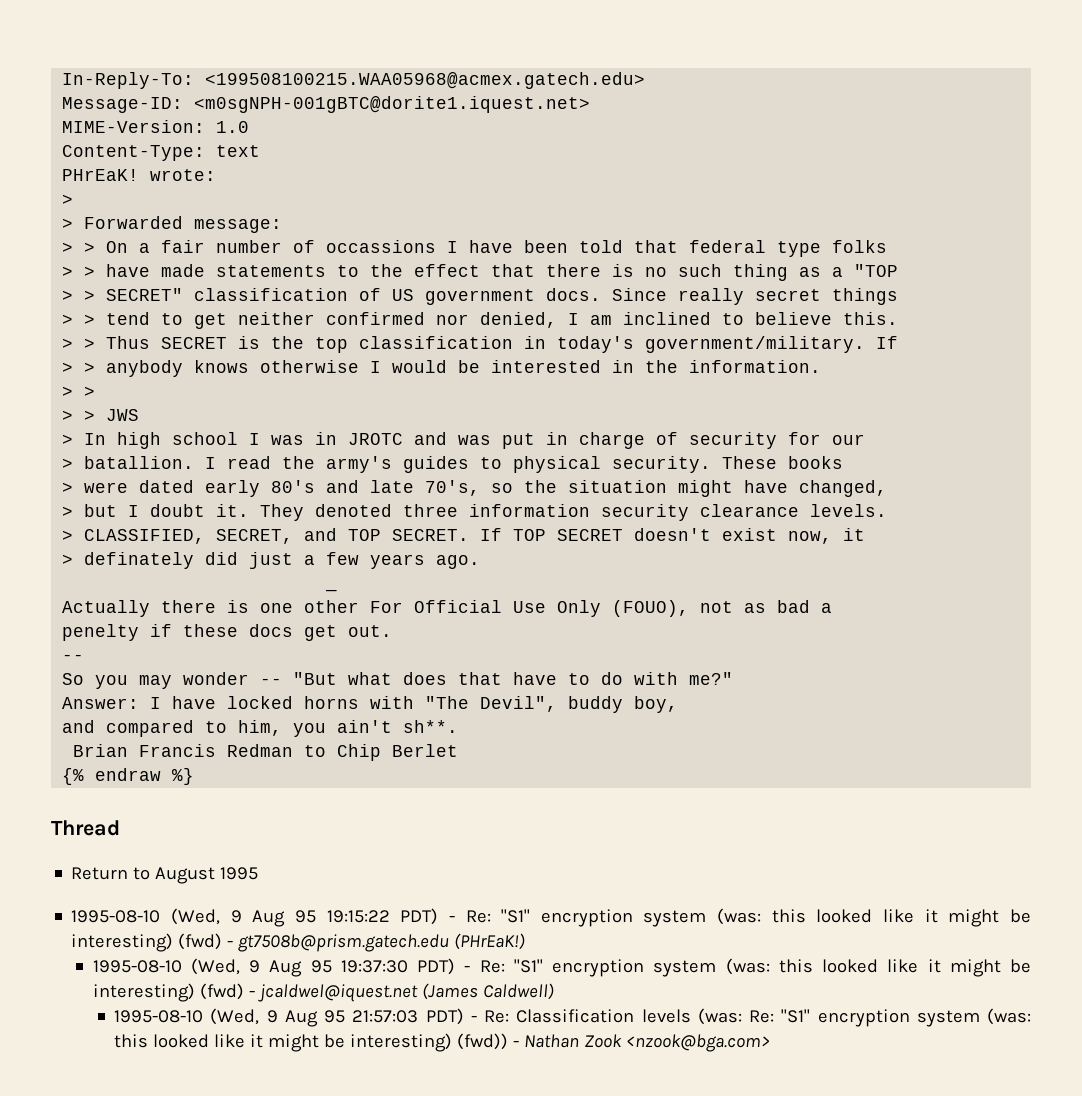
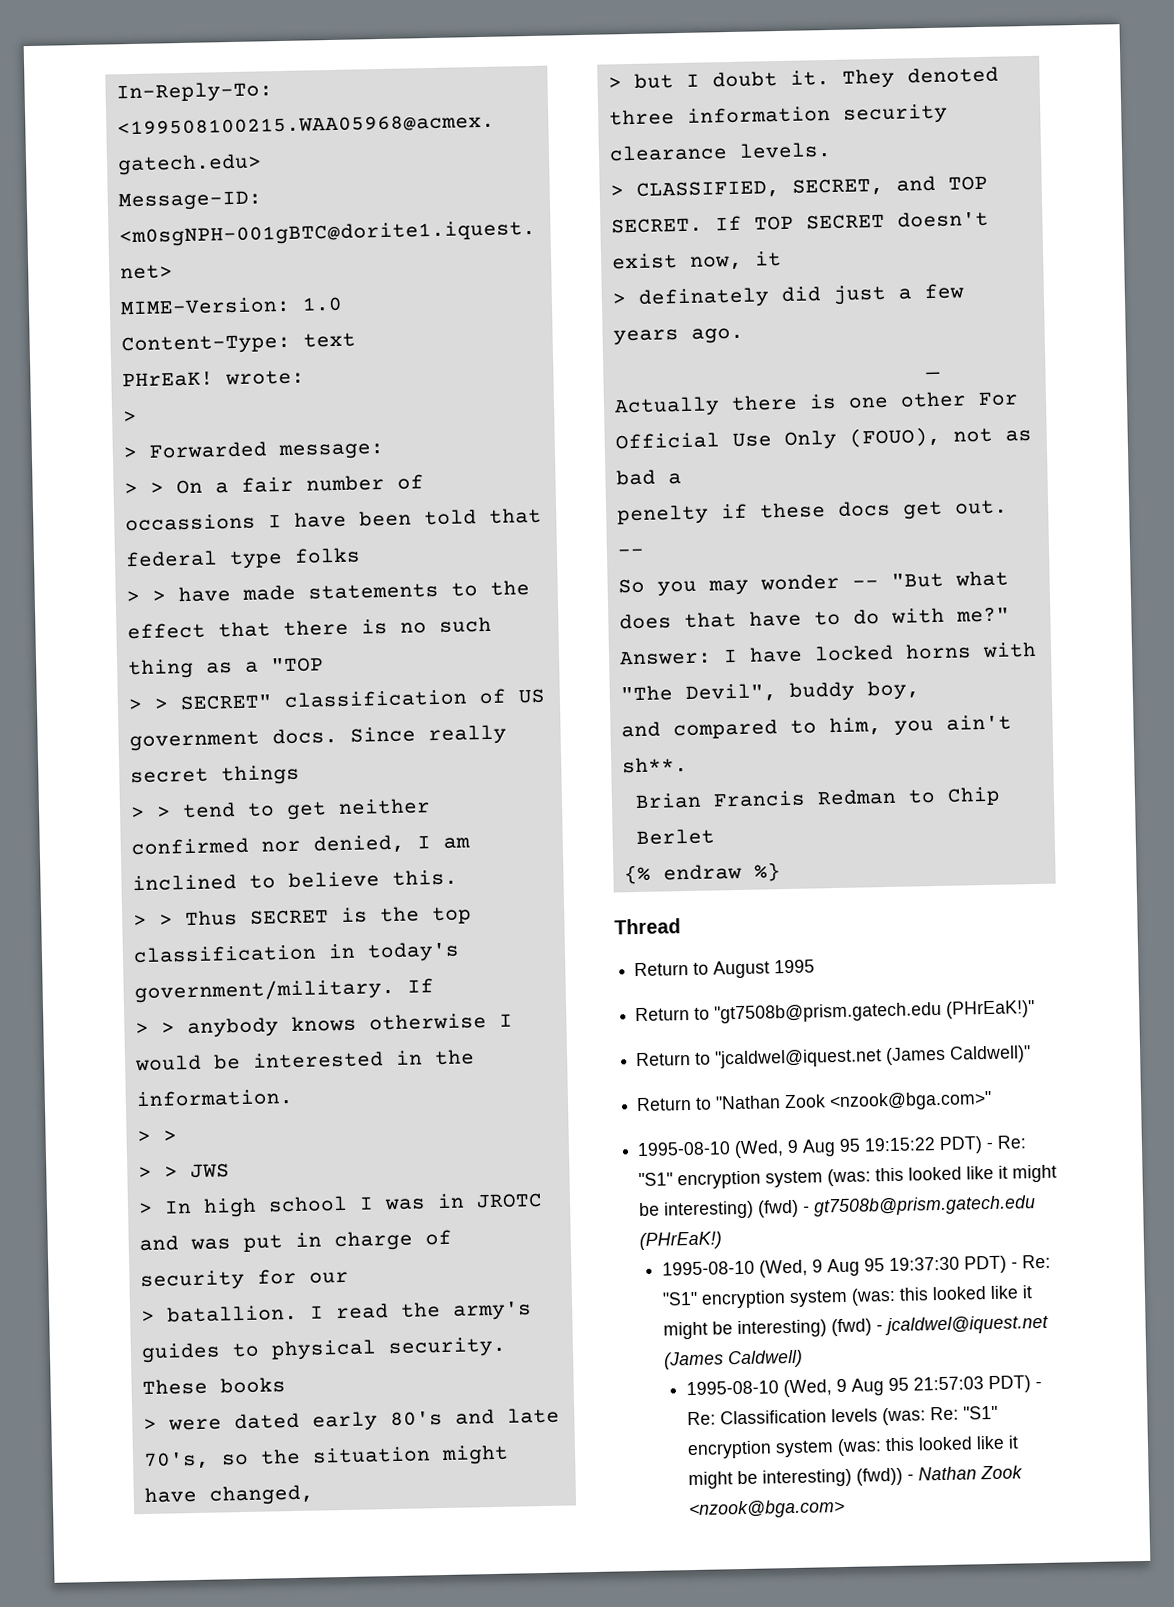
+ Return to "gt7508b@prism.gatech.edu (PHrEaK!)"
+ Return to "jcaldwel@iquest.net (James Caldwell)"
+ Return to "Nathan Zook <nzook@bga.com>"

